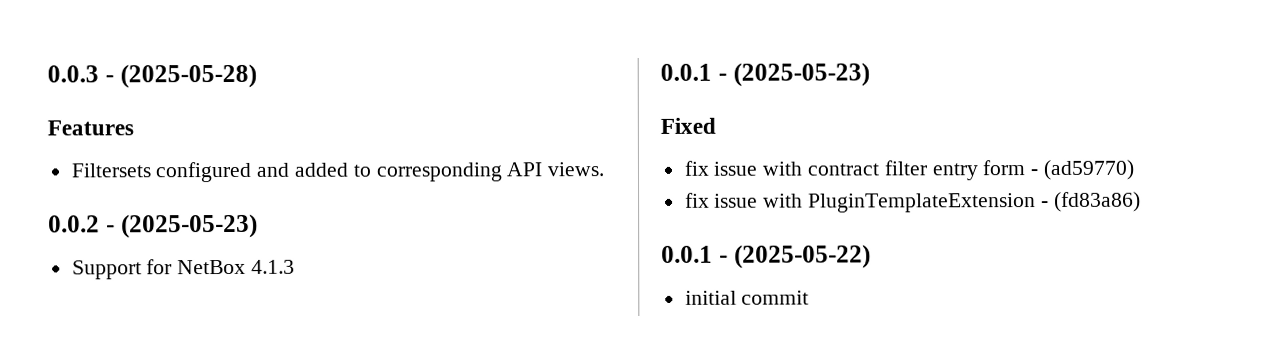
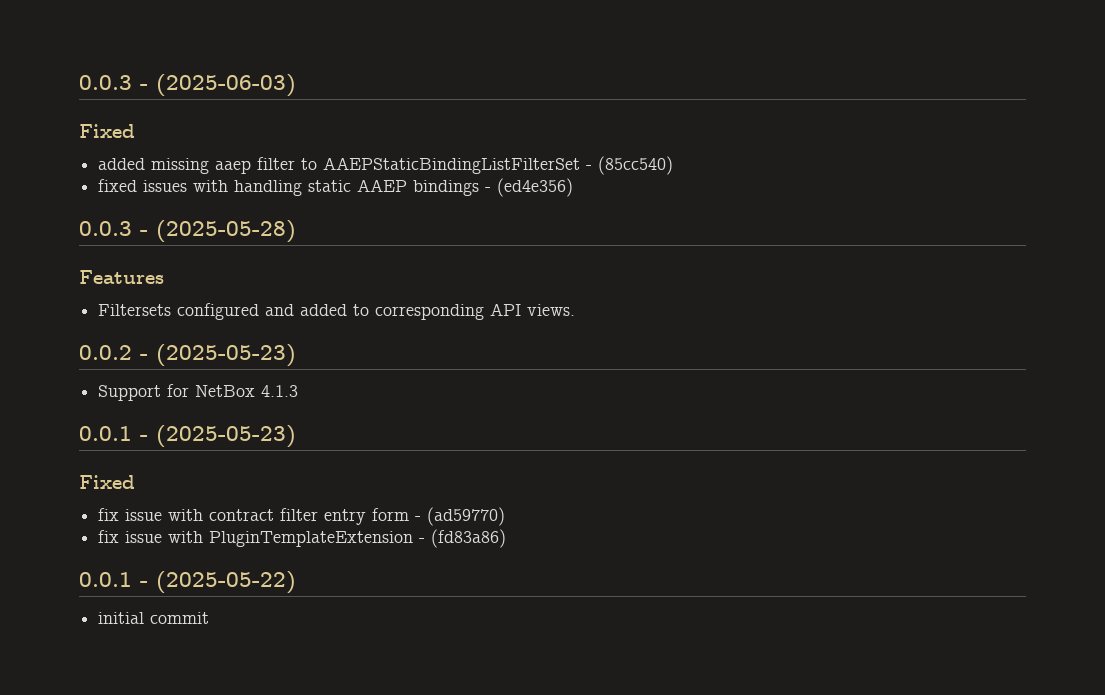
+ 0.0.3 - (2025-06-03)
+ Fixed
+ added missing aaep filter to AAEPStaticBindingListFilterSet - (85cc540)
+ fixed issues with handling static AAEP bindings - (ed4e356)

